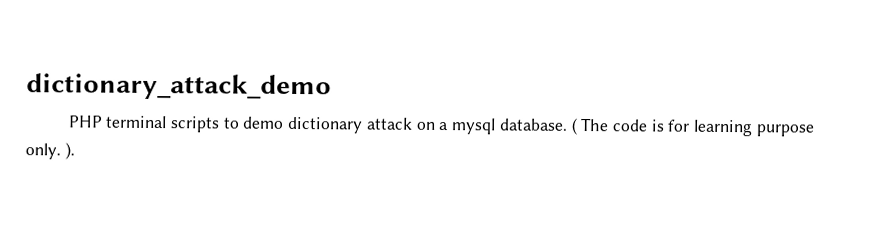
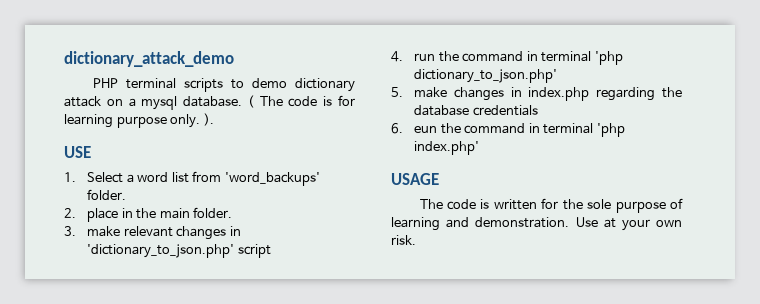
+ USE
+ 1. Select a word list from 'word_backups' folder.
+ 2. place in the main folder.
+ 3. make relevant changes in 'dictionary_to_json.php' script
+ 4. run the command in terminal 'php dictionary_to_json.php'
+ 5. make changes in index.php regarding the database credentials
+ 6. eun the command in terminal 'php index.php'
+ USAGE
+ The code is written for the sole purpose of learning and demonstration. Use at your own risk.

